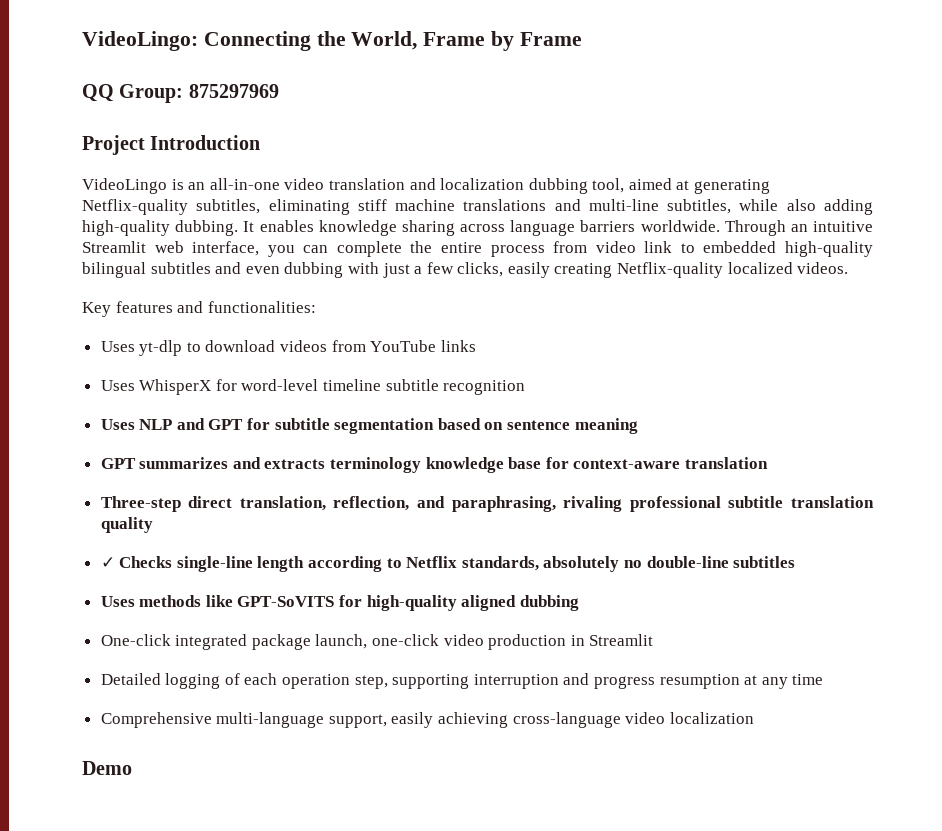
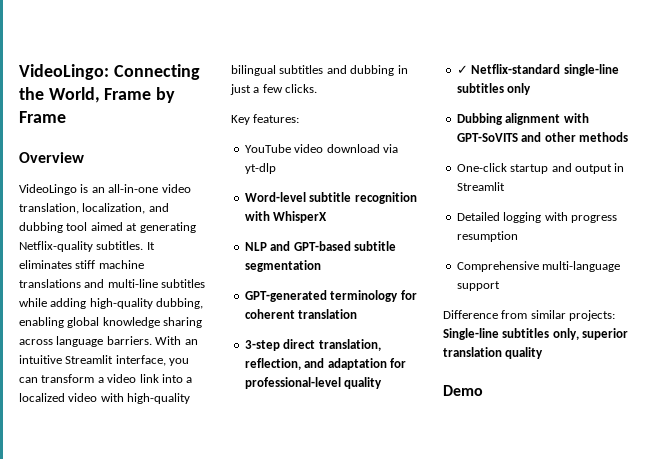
- QQ Group: 875297969
- Project Introduction
+ Overview
- VideoLingo is an all-in-one video translation and localization dubbing tool, aimed at generating Netflix-quality subtitles, eliminating stiff machine translations and multi-line subtitles, while also adding high-quality dubbing. It enables knowledge sharing across language barriers worldwide. Through an intuitive Streamlit web interface, you can complete the entire process from video link to embedded high-quality bilingual subtitles and even dubbing with just a few clicks, easily creating Netflix-quality localized videos.
- Key features and functionalities:
- Uses yt-dlp to download videos from YouTube links
- Uses WhisperX for word-level timeline subtitle recognition
- Uses NLP and GPT for subtitle segmentation based on sentence meaning
- GPT summarizes and extracts terminology knowledge base for context-aware translation
+ VideoLingo is an all-in-one video translation, localization, and dubbing tool aimed at generating Netflix-quality subtitles. It eliminates stiff machine translations and multi-line subtitles while adding high-quality dubbing, enabling global knowledge sharing across language barriers. With an intuitive Streamlit interface, you can transform a video link into a localized video with high-quality bilingual subtitles and dubbing in just a few clicks.
+ Key features:
+ YouTube video download via yt-dlp
+ Word-level subtitle recognition with WhisperX
+ NLP and GPT-based subtitle segmentation
+ GPT-generated terminology for coherent translation
- Three-step direct translation, reflection, and paraphrasing, rivaling professional subtitle translation quality
- ✓ Checks single-line length according to Netflix standards, absolutely no double-line subtitles
- Uses methods like GPT-SoVITS for high-quality aligned dubbing
- One-click integrated package launch, one-click video production in Streamlit
- Detailed logging of each operation step, supporting interruption and progress resumption at any time
+ 3-step direct translation, reflection, and adaptation for professional-level quality
+ ✓ Netflix-standard single-line subtitles only
+ Dubbing alignment with GPT-SoVITS and other methods
+ One-click startup and output in Streamlit
+ Detailed logging with progress resumption
- Comprehensive multi-language support, easily achieving cross-language video localization
+ Comprehensive multi-language support
+ Difference from similar projects: Single-line subtitles only, superior translation quality

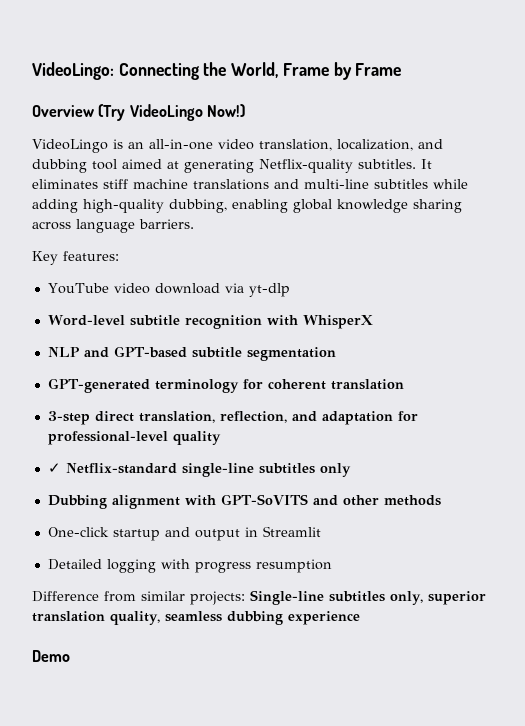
- Overview
+ Overview (Try VideoLingo Now!)
- With an intuitive Streamlit interface, you can transform a video link into a localized video with high-quality bilingual subtitles and dubbing in just a few clicks.
- Comprehensive multi-language support
- Difference from similar projects: Single-line subtitles only, superior translation quality
+ Difference from similar projects: Single-line subtitles only, superior translation quality, seamless dubbing experience

